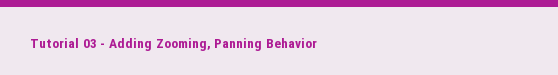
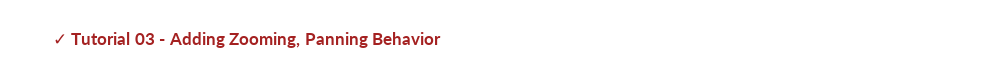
- Tutorial 03 - Adding Zooming, Panning Behavior
+ ✓ Tutorial 03 - Adding Zooming, Panning Behavior

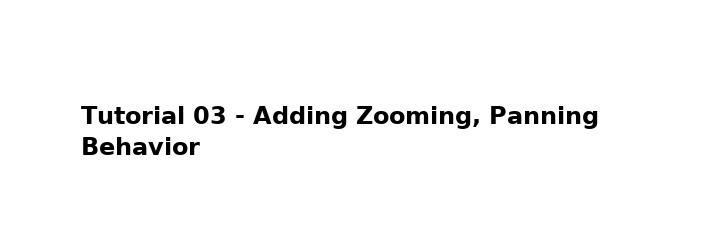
- ✓ Tutorial 03 - Adding Zooming, Panning Behavior
+ Tutorial 03 - Adding Zooming, Panning Behavior

